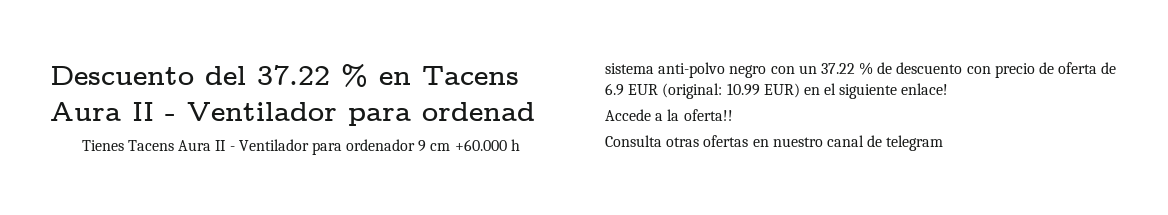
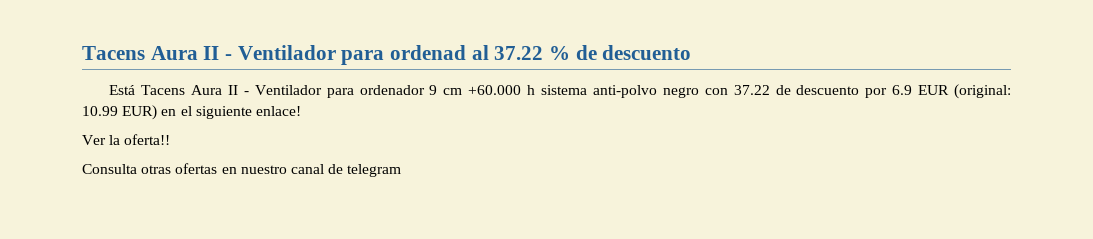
- Descuento del 37.22 % en Tacens Aura II - Ventilador para ordenad
- Tienes Tacens Aura II - Ventilador para ordenador 9 cm +60.000 h sistema anti-polvo negro con un 37.22 % de descuento con precio de oferta de 6.9 EUR (original: 10.99 EUR) en el siguiente enlace!
+ Tacens Aura II - Ventilador para ordenad al 37.22 % de descuento
+ Está Tacens Aura II - Ventilador para ordenador 9 cm +60.000 h sistema anti-polvo negro con 37.22 de descuento por 6.9 EUR (original: 10.99 EUR) en el siguiente enlace!
- Accede a la oferta!!
+ Ver la oferta!!

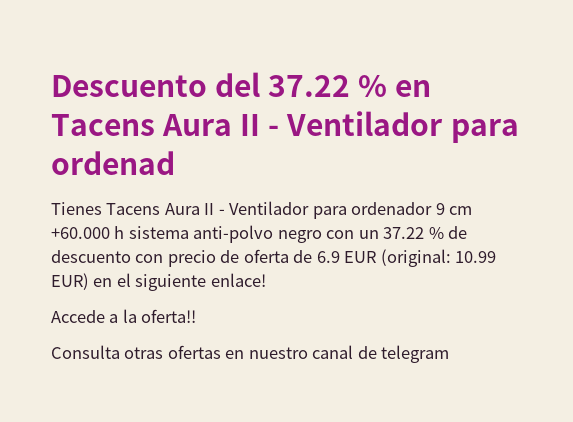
- Tacens Aura II - Ventilador para ordenad al 37.22 % de descuento
- Está Tacens Aura II - Ventilador para ordenador 9 cm +60.000 h sistema anti-polvo negro con 37.22 de descuento por 6.9 EUR (original: 10.99 EUR) en el siguiente enlace!
+ Descuento del 37.22 % en Tacens Aura II - Ventilador para ordenad
+ Tienes Tacens Aura II - Ventilador para ordenador 9 cm +60.000 h sistema anti-polvo negro con un 37.22 % de descuento con precio de oferta de 6.9 EUR (original: 10.99 EUR) en el siguiente enlace!
- Ver la oferta!!
+ Accede a la oferta!!

